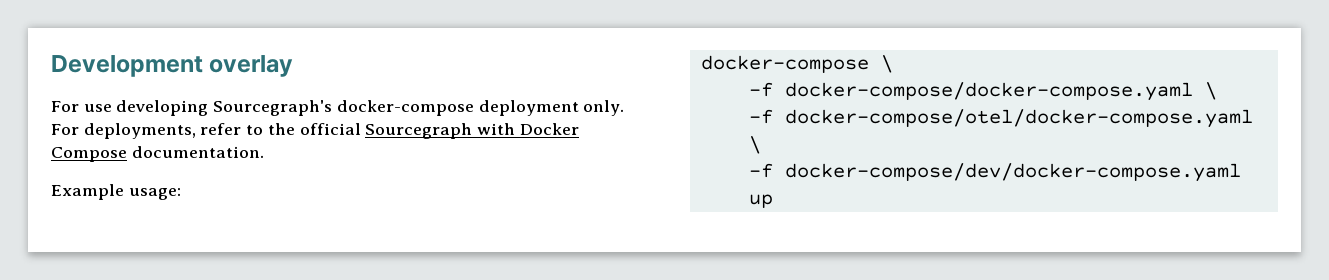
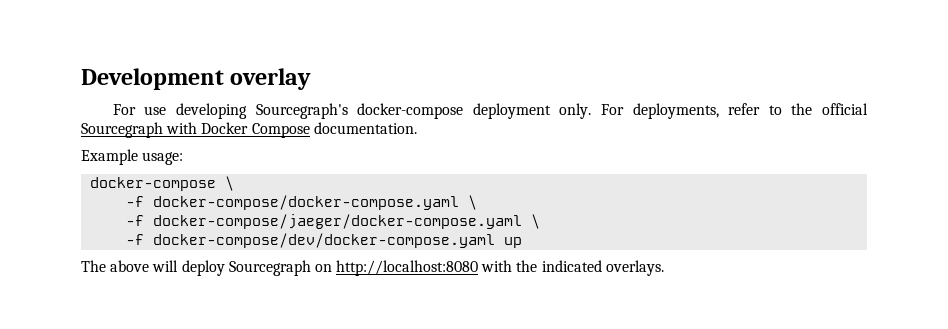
- -f docker-compose/otel/docker-compose.yaml \
+ -f docker-compose/jaeger/docker-compose.yaml \
+ The above will deploy Sourcegraph on http://localhost:8080 with the indicated overlays.

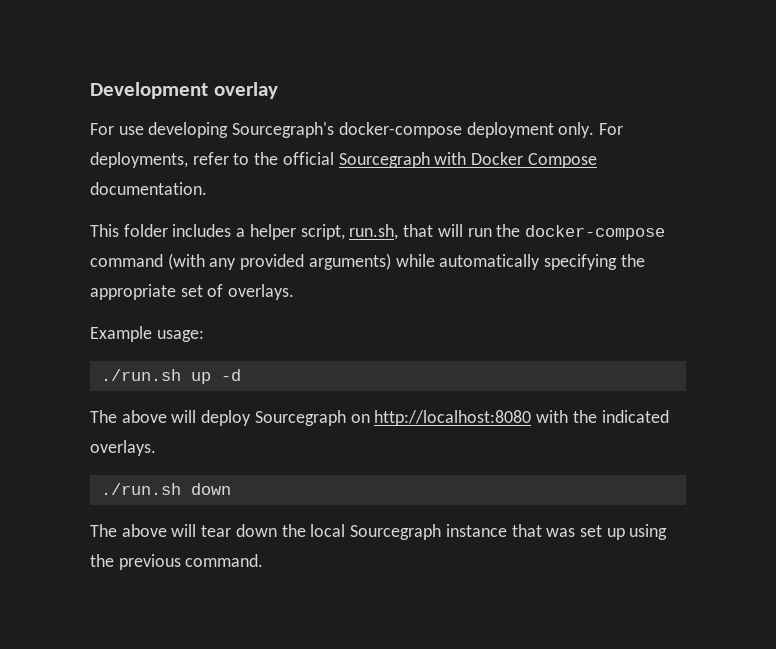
+ This folder includes a helper script, run.sh, that will run the docker-compose command (with any provided arguments) while automatically specifying the appropriate set of overlays.
  Example usage:
- docker-compose \
- -f docker-compose/docker-compose.yaml \
- -f docker-compose/jaeger/docker-compose.yaml \
- -f docker-compose/dev/docker-compose.yaml up
+ ./run.sh up -d
+ ./run.sh down
+ The above will tear down the local Sourcegraph instance that was set up using the previous command.

